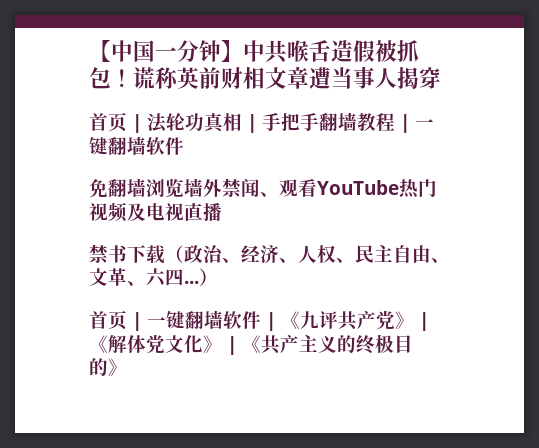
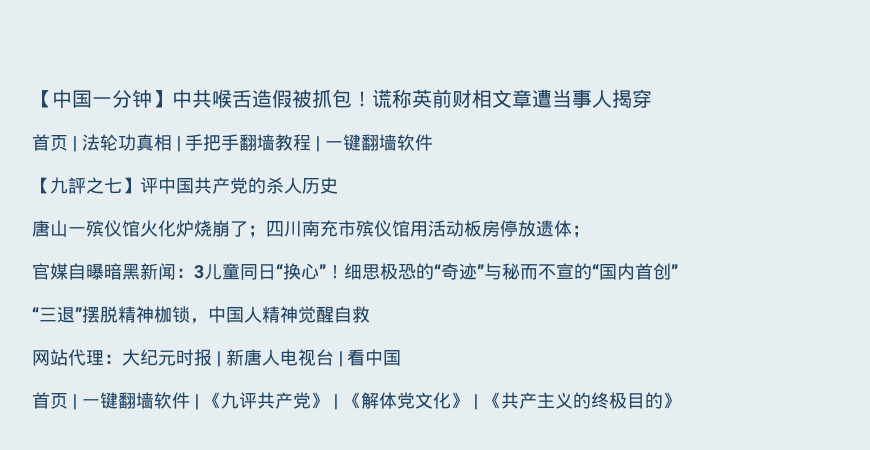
- 免翻墙浏览墙外禁闻、观看YouTube热门视频及电视直播
- 禁书下载（政治、经济、人权、民主自由、文革、六四...）
+ 【九評之七】评中国共产党的杀人历史
+ 唐山一殡仪馆火化炉烧崩了；四川南充市殡仪馆用活动板房停放遗体；
+ 官媒自曝暗黑新闻：3儿童同日“换心”！细思极恐的“奇迹”与秘而不宣的“国内首创”
+ “三退”摆脱精神枷锁，中国人精神觉醒自救
+ 网站代理：大纪元时报 | 新唐人电视台 | 看中国

